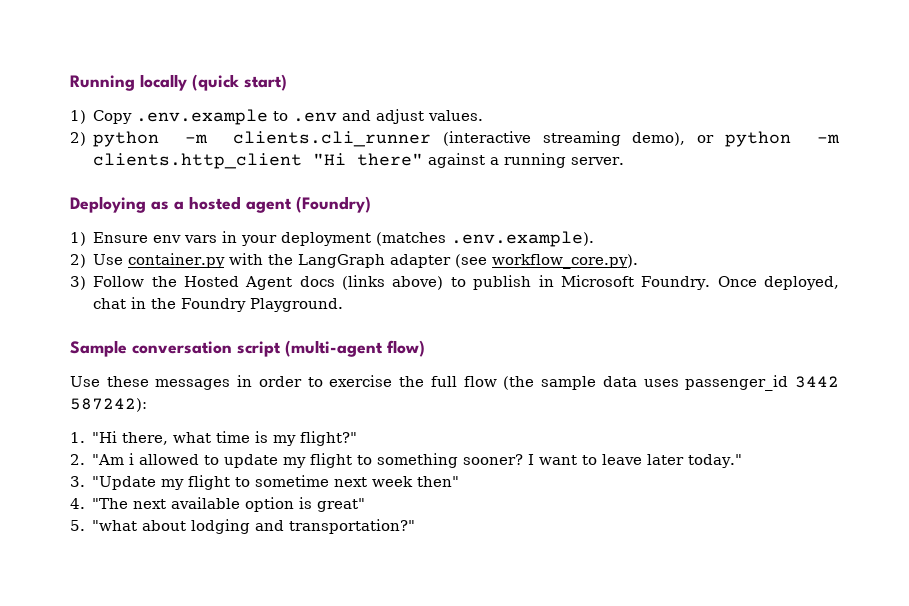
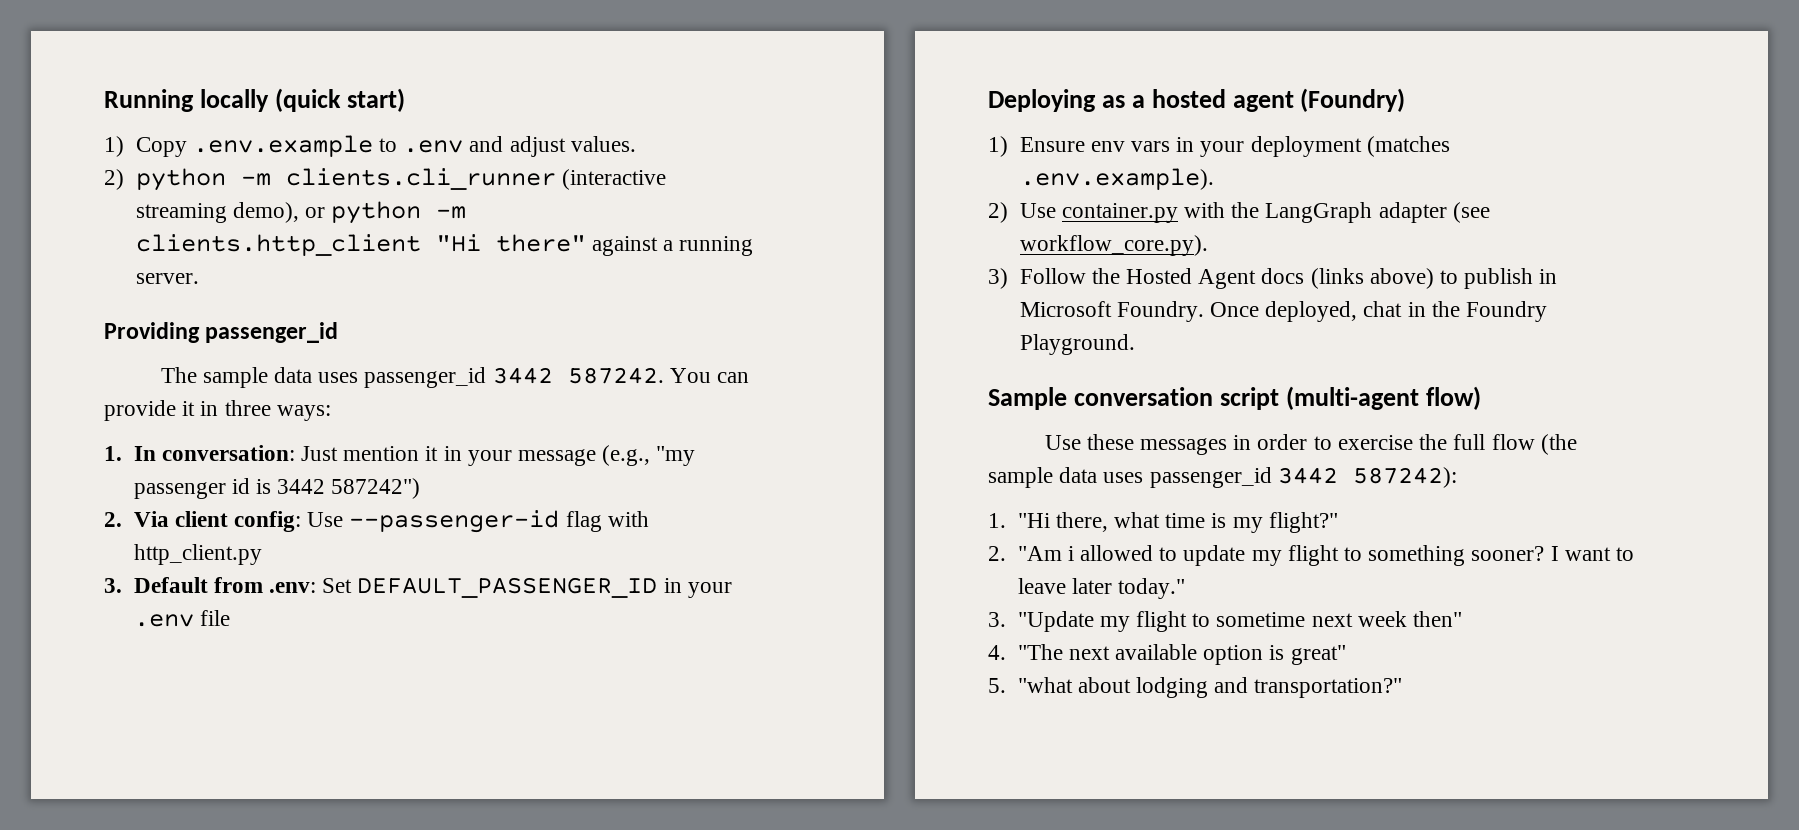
+ Providing passenger_id
+ The sample data uses passenger_id 3442 587242. You can provide it in three ways:
+ 1. In conversation: Just mention it in your message (e.g., "my passenger id is 3442 587242")
+ 2. Via client config: Use --passenger-id flag with http_client.py
+ 3. Default from .env: Set DEFAULT_PASSENGER_ID in your .env file

